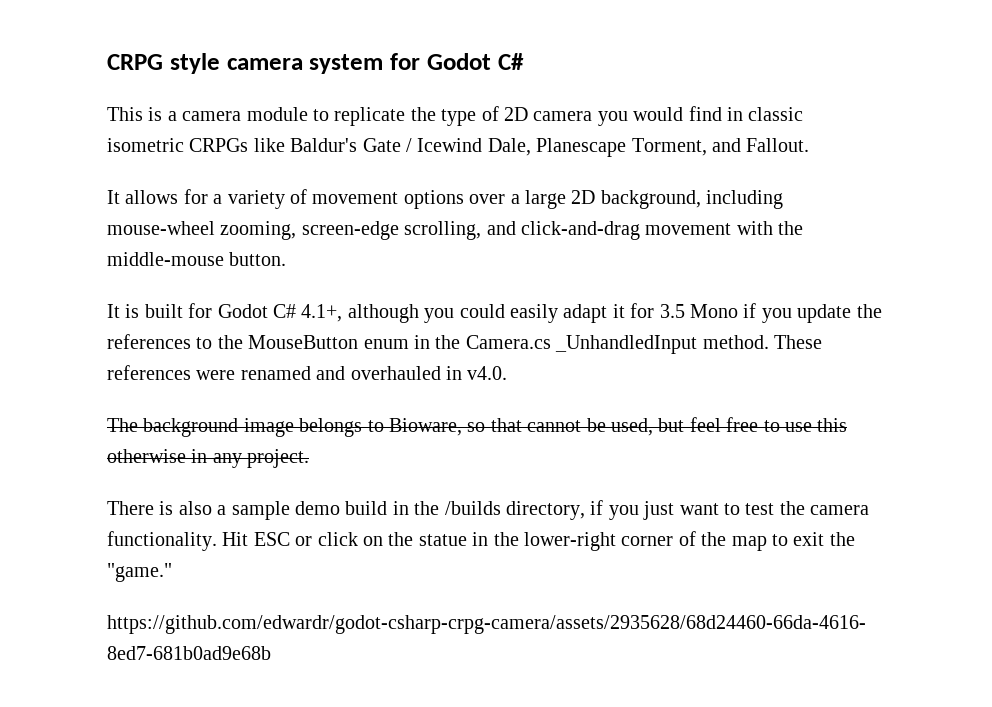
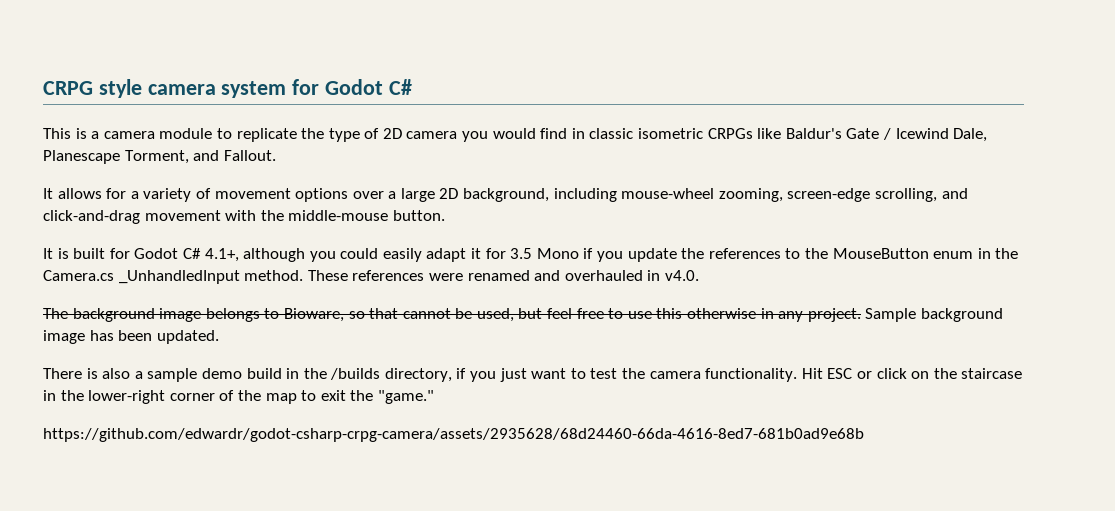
+ Sample background image has been updated.
- Hit ESC or click on the statue in the lower-right corner of the map to exit the "game."
+ Hit ESC or click on the staircase in the lower-right corner of the map to exit the "game."

